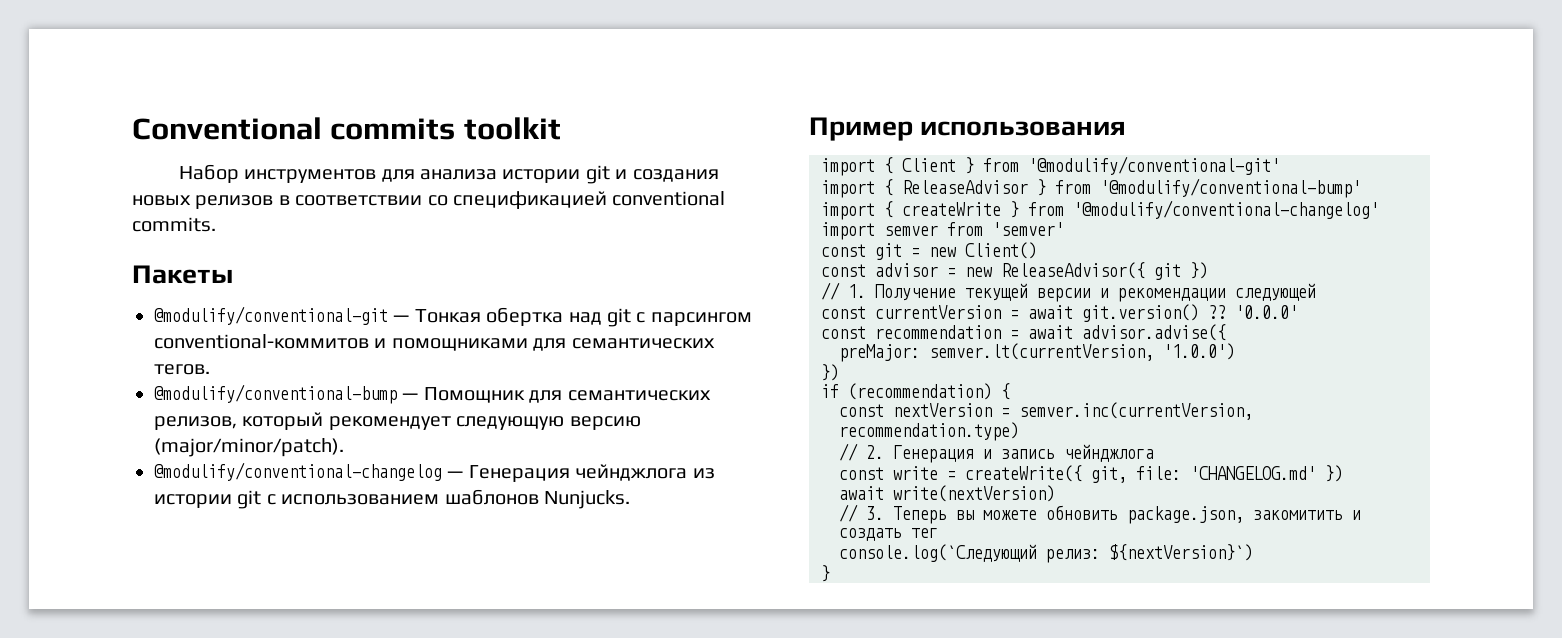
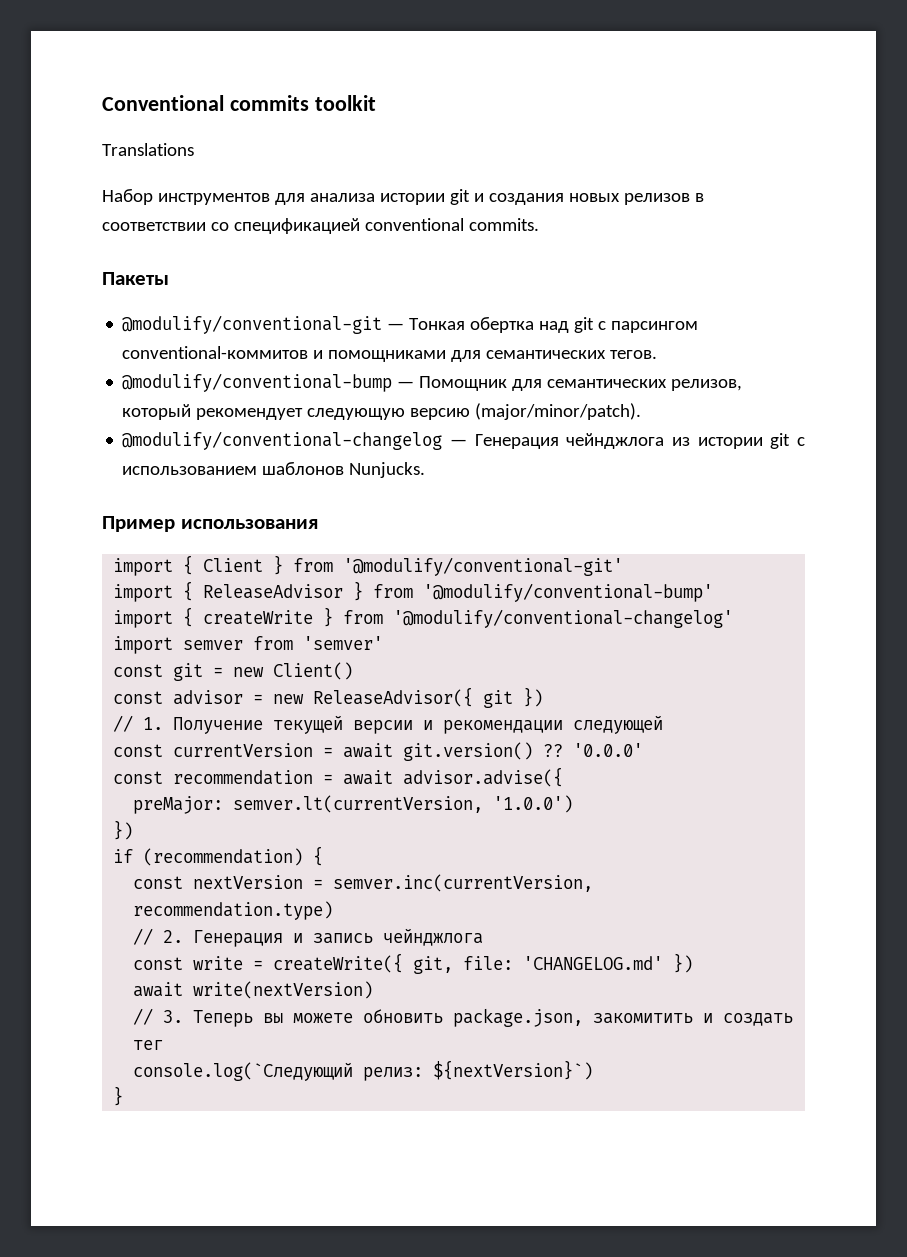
+ Translations

